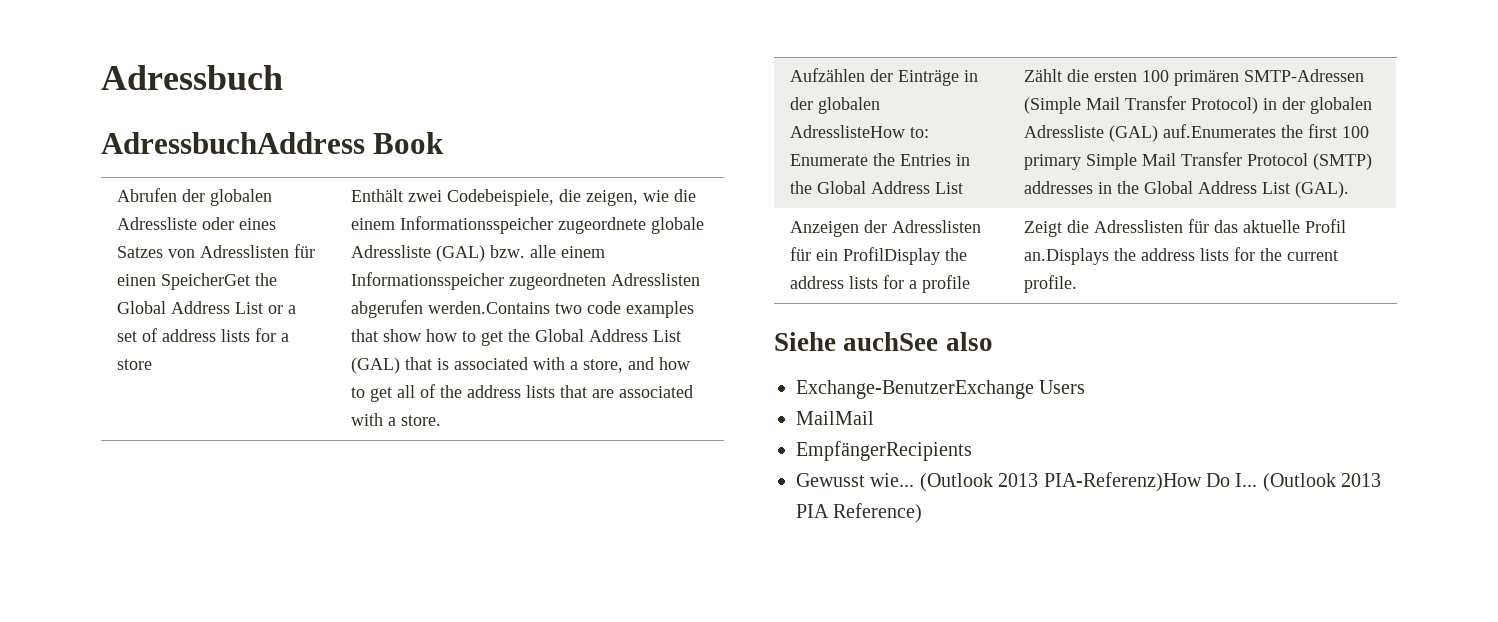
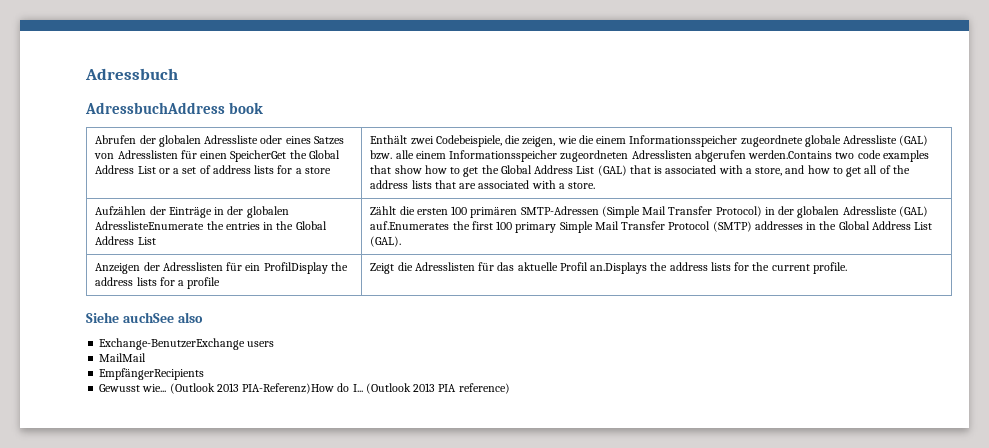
- AdressbuchAddress Book
+ AdressbuchAddress book
- Aufzählen der Einträge in der globalen AdresslisteHow to: Enumerate the Entries in the Global Address List
+ Aufzählen der Einträge in der globalen AdresslisteEnumerate the entries in the Global Address List
- Exchange-BenutzerExchange Users
+ Exchange-BenutzerExchange users
- (Outlook 2013 PIA-Referenz)How Do I...
+ (Outlook 2013 PIA-Referenz)How do I...
- (Outlook 2013 PIA Reference)
+ (Outlook 2013 PIA reference)

